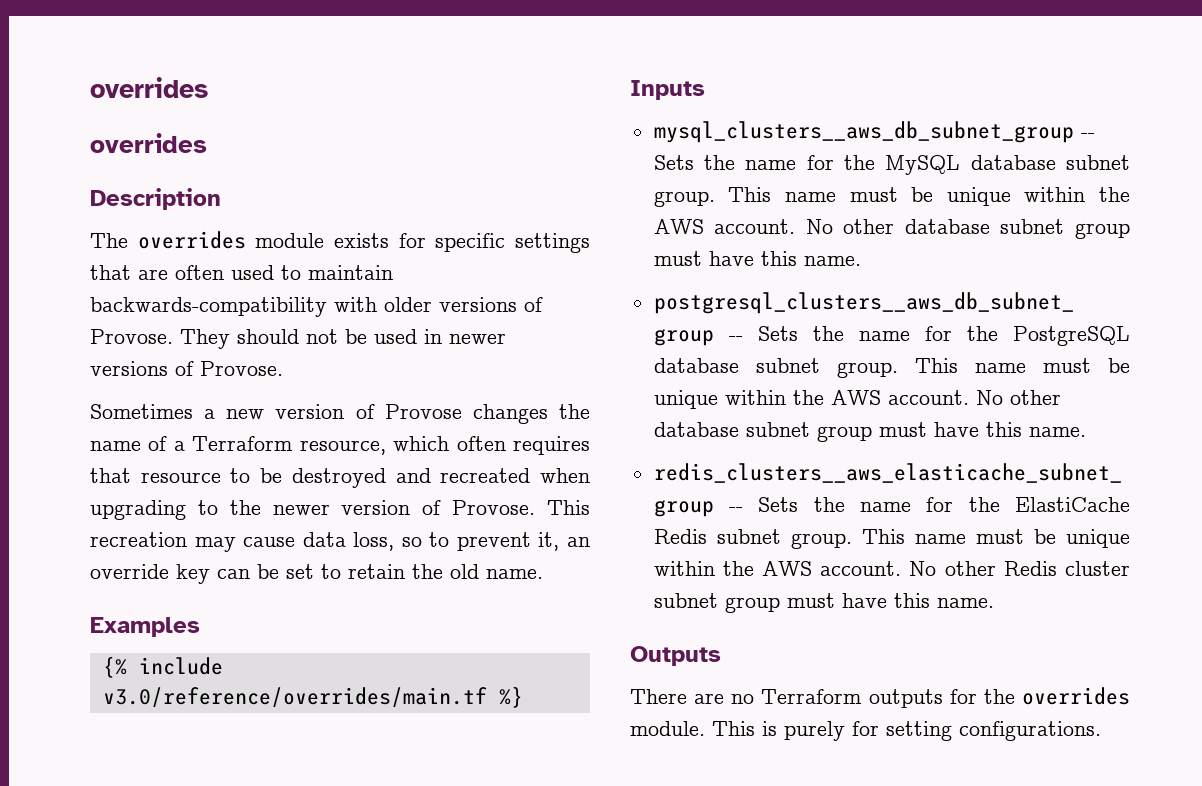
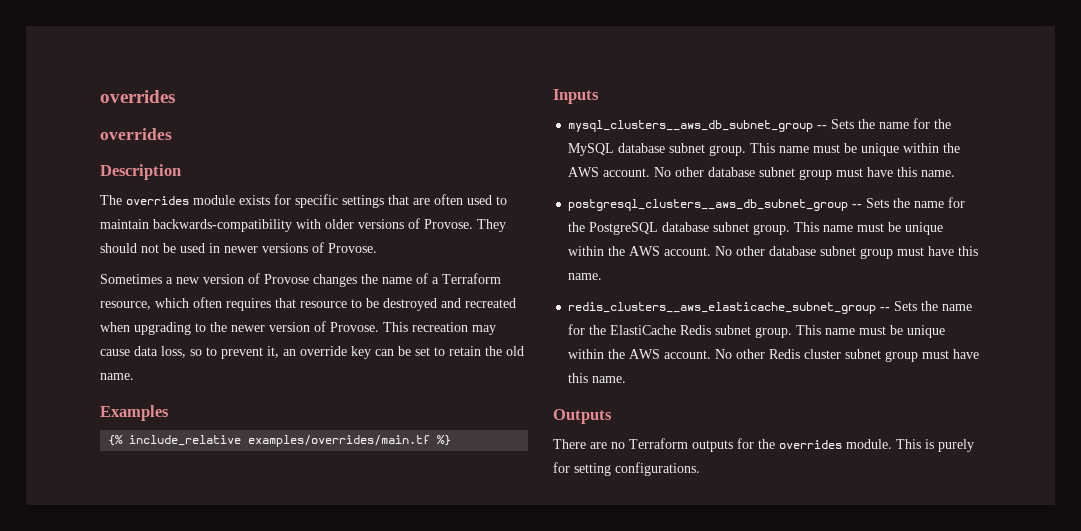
- {% include v3.0/reference/overrides/main.tf %}
+ {% include_relative examples/overrides/main.tf %}

